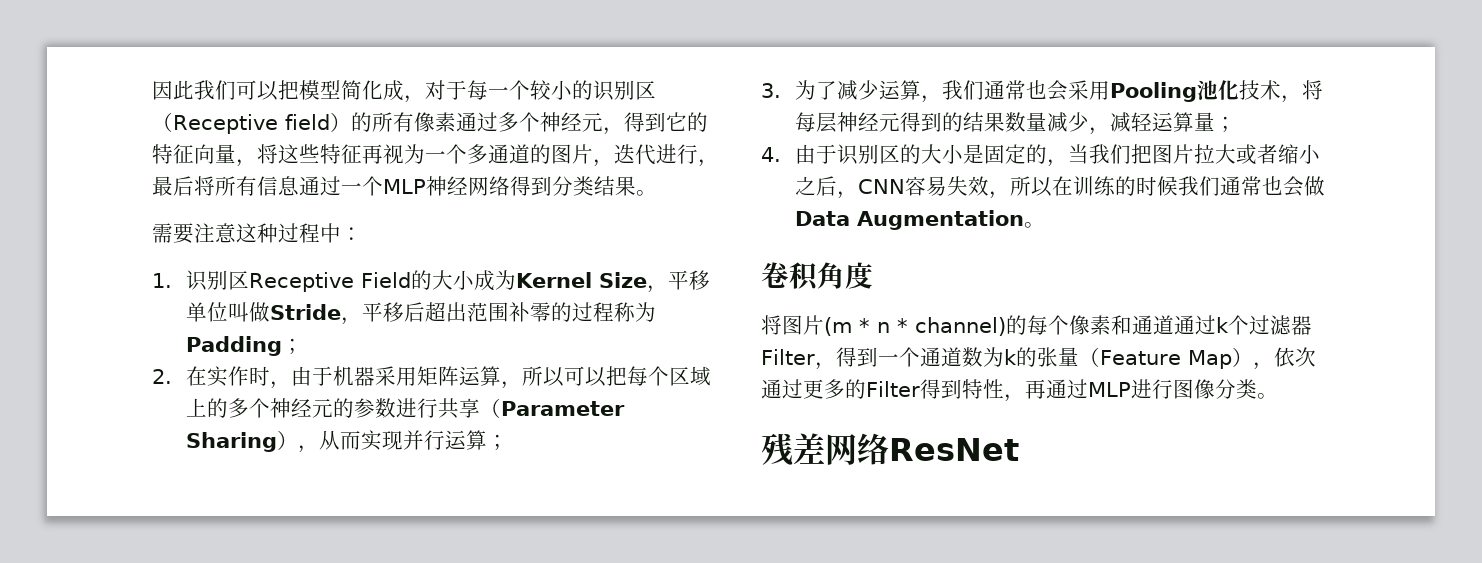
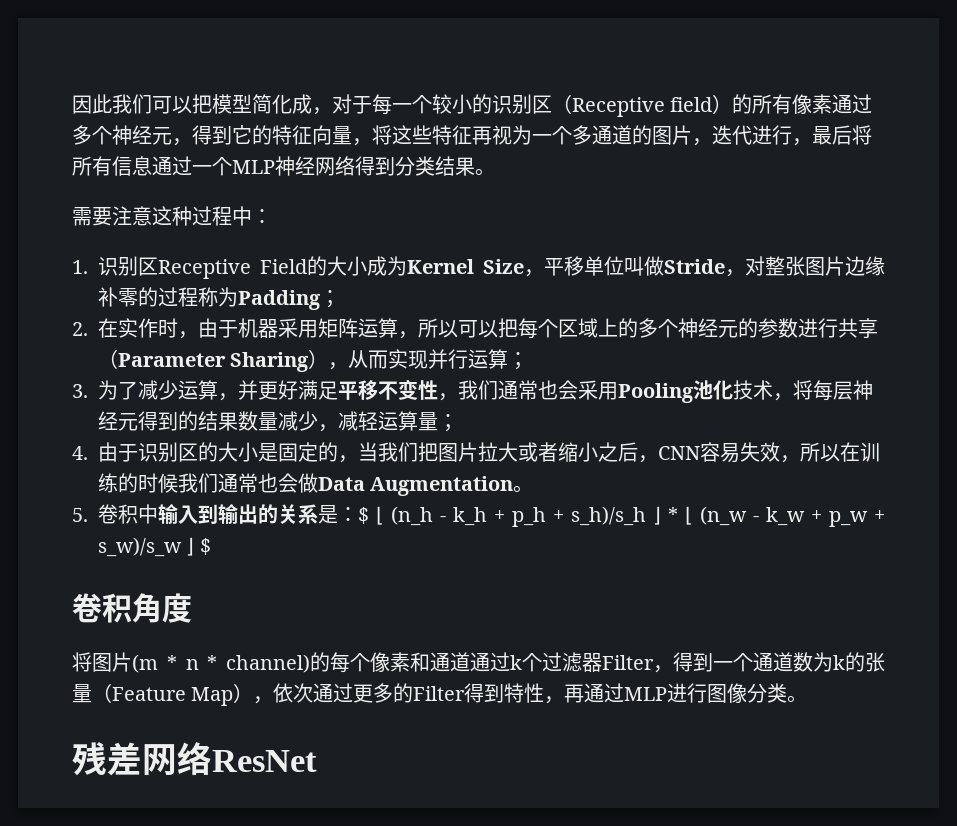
- 1.识别区Receptive Field的大小成为Kernel Size，平移单位叫做Stride，平移后超出范围补零的过程称为Padding；
+ 1.识别区Receptive Field的大小成为Kernel Size，平移单位叫做Stride，对整张图片边缘补零的过程称为Padding；
- 3.为了减少运算，我们通常也会采用Pooling池化技术，将每层神经元得到的结果数量减少，减轻运算量；
+ 3.为了减少运算，并更好满足平移不变性，我们通常也会采用Pooling池化技术，将每层神经元得到的结果数量减少，减轻运算量；
+ 5.卷积中输入到输出的关系是：$ ⌊ (n_h - k_h + p_h + s_h)/s_h ⌋ * ⌊ (n_w - k_w + p_w + s_w)/s_w ⌋ $

